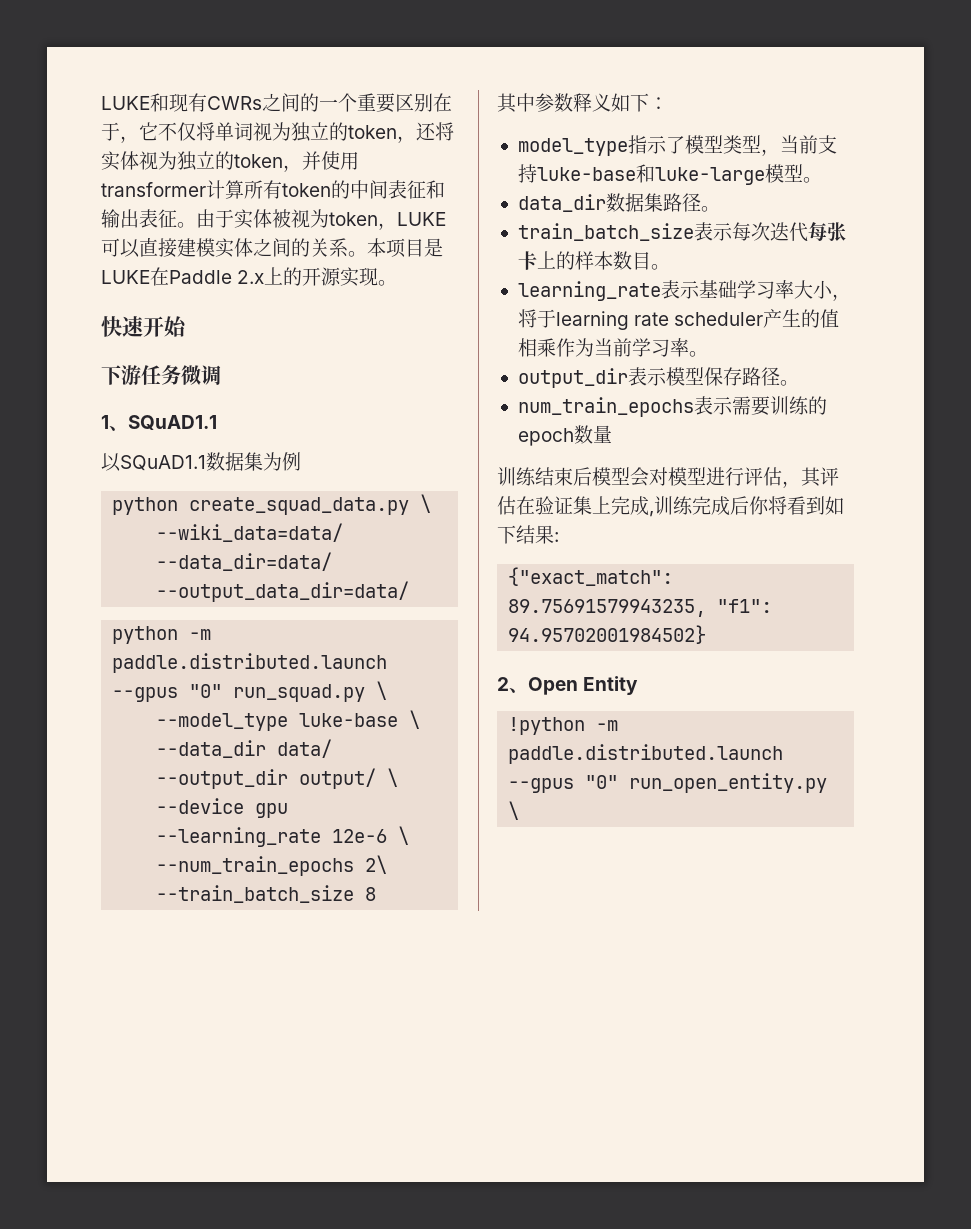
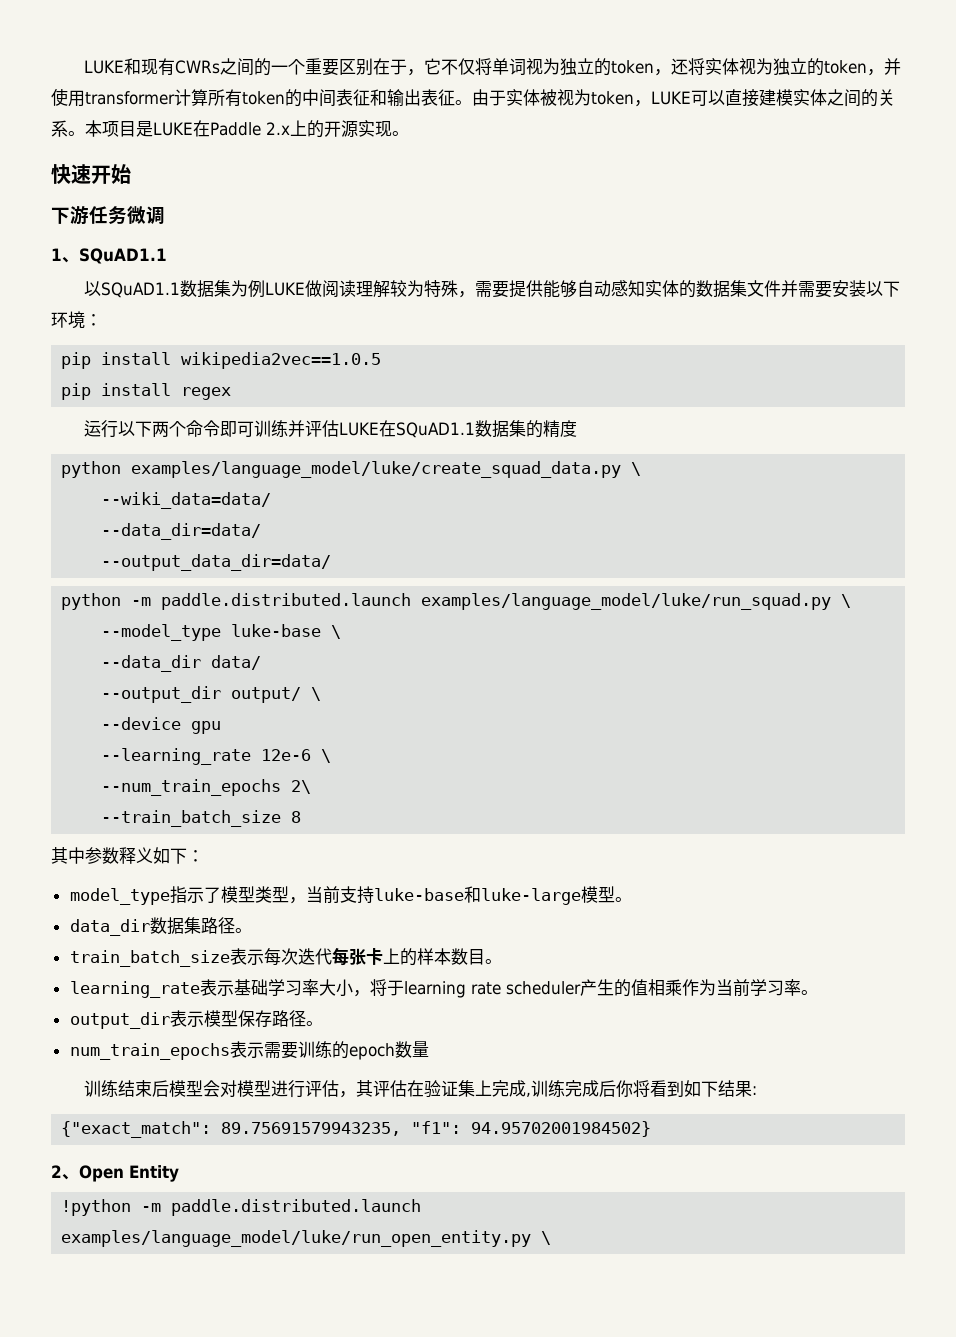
- 以SQuAD1.1数据集为例
- python create_squad_data.py \
+ 以SQuAD1.1数据集为例LUKE做阅读理解较为特殊，需要提供能够自动感知实体的数据集文件并需要安装以下环境：
+ pip install wikipedia2vec==1.0.5
+ pip install regex
+ 运行以下两个命令即可训练并评估LUKE在SQuAD1.1数据集的精度
+ python examples/language_model/luke/create_squad_data.py \
- python -m paddle.distributed.launch --gpus "0" run_squad.py \
+ python -m paddle.distributed.launch examples/language_model/luke/run_squad.py \
- !python -m paddle.distributed.launch --gpus "0" run_open_entity.py \
+ !python -m paddle.distributed.launch examples/language_model/luke/run_open_entity.py \

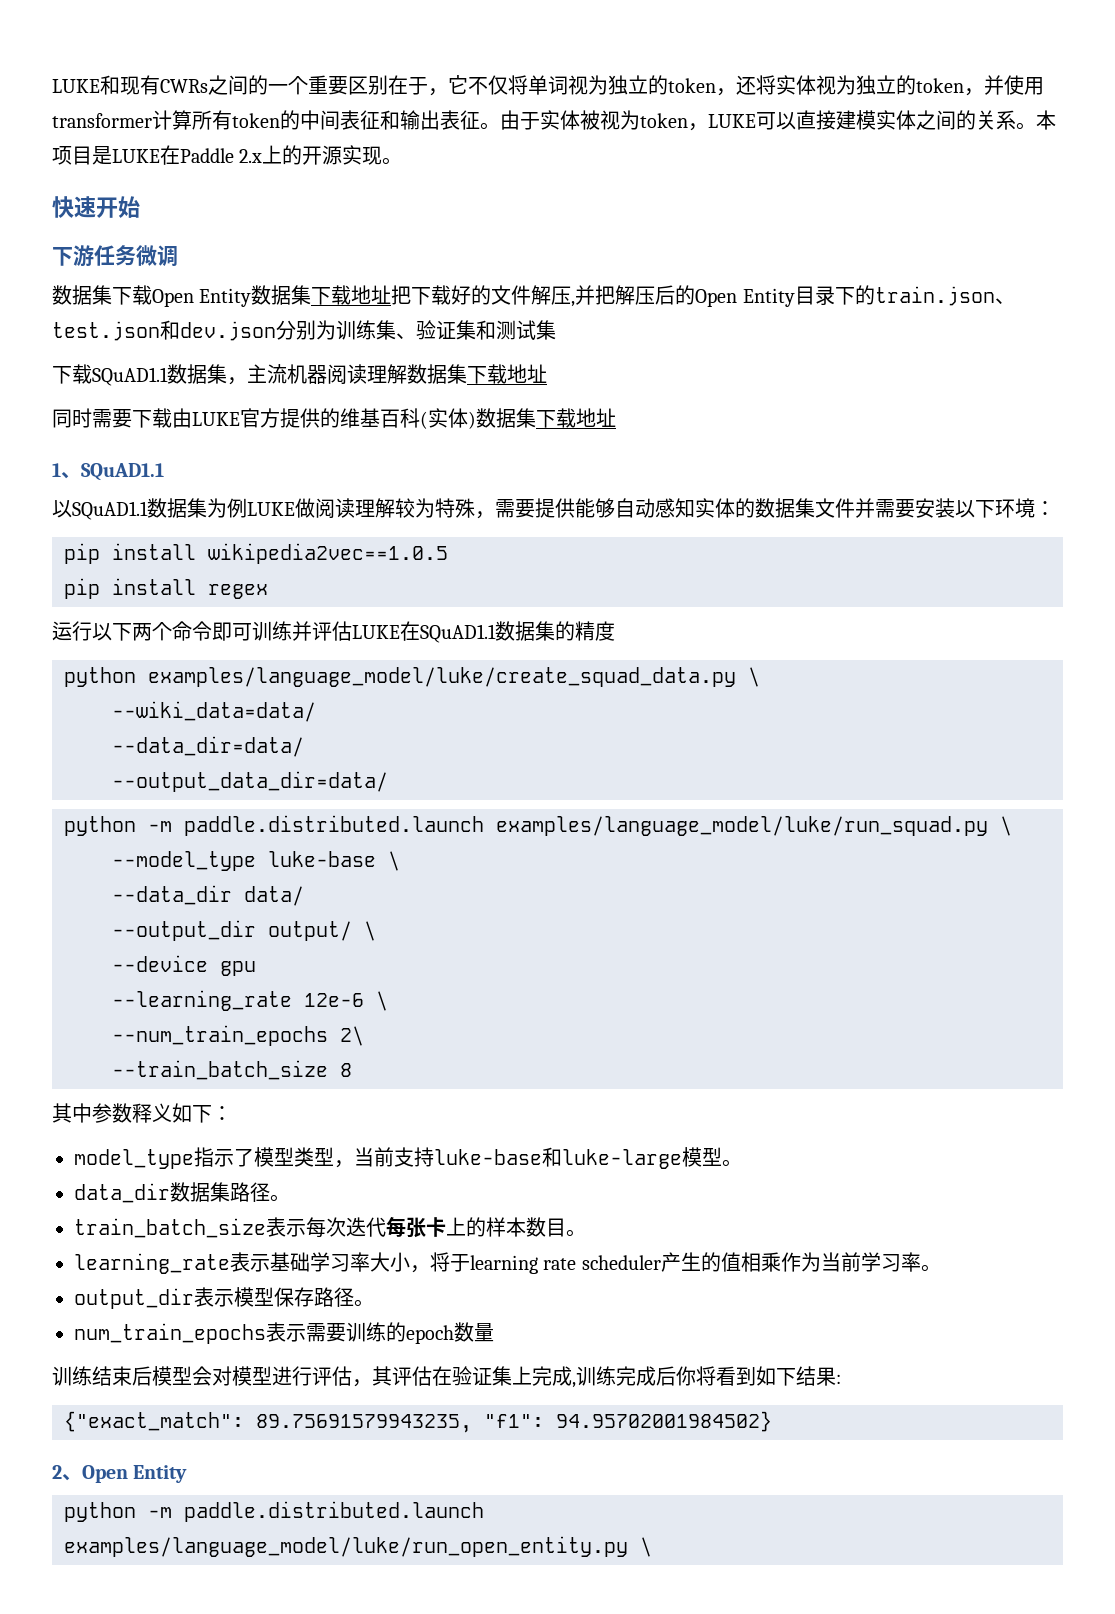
+ 数据集下载Open Entity数据集下载地址把下载好的文件解压,并把解压后的Open Entity目录下的train.json、test.json和dev.json分别为训练集、验证集和测试集
+ 下载SQuAD1.1数据集，主流机器阅读理解数据集下载地址
+ 同时需要下载由LUKE官方提供的维基百科(实体)数据集下载地址
- !python -m paddle.distributed.launch examples/language_model/luke/run_open_entity.py \
+ python -m paddle.distributed.launch examples/language_model/luke/run_open_entity.py \

